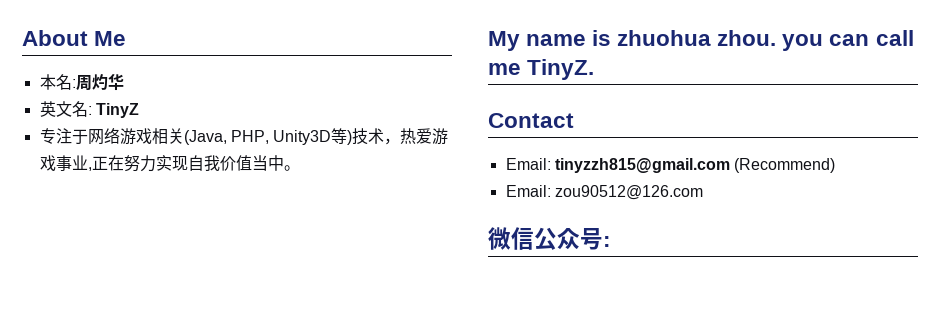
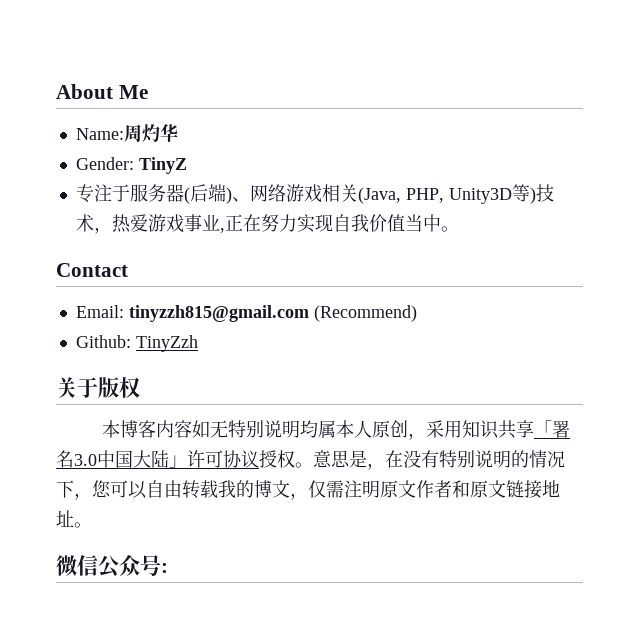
- 本名:周灼华
+ Name:周灼华
- 英文名: TinyZ
+ Gender: TinyZ
- 专注于网络游戏相关(Java, PHP, Unity3D等)技术，热爱游戏事业,正在努力实现自我价值当中。
+ 专注于服务器(后端)、网络游戏相关(Java, PHP, Unity3D等)技术，热爱游戏事业,正在努力实现自我价值当中。
- My name is zhuohua zhou. you can call me TinyZ.
  Contact
  Email: tinyzzh815@gmail.com (Recommend)
- Email: zou90512@126.com
+ Github: TinyZzh
+ 关于版权
+ 本博客内容如无特别说明均属本人原创，采用知识共享「署名3.0中国大陆」许可协议授权。意思是，在没有特别说明的情况下，您可以自由转载我的博文，仅需注明原文作者和原文链接地址。

